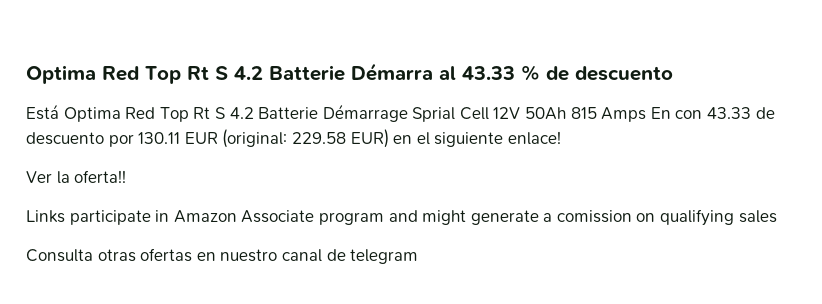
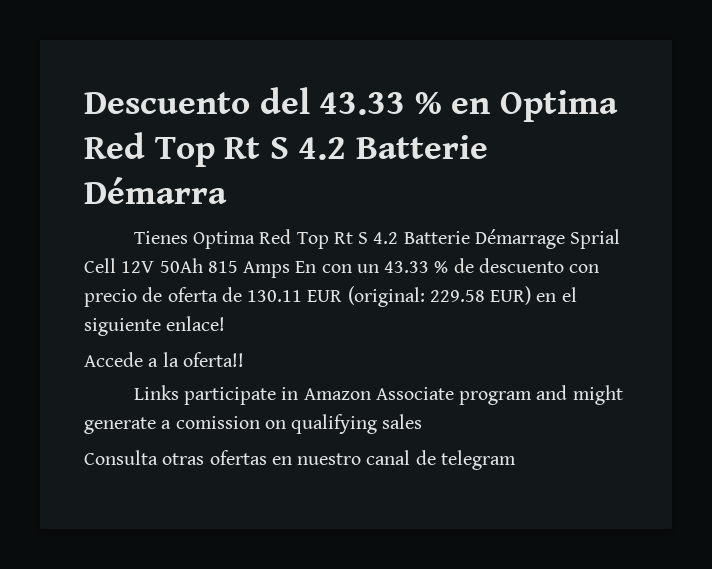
- Optima Red Top Rt S 4.2 Batterie Démarra al 43.33 % de descuento
- Está Optima Red Top Rt S 4.2 Batterie Démarrage Sprial Cell 12V 50Ah 815 Amps En con 43.33 de descuento por 130.11 EUR (original: 229.58 EUR) en el siguiente enlace!
+ Descuento del 43.33 % en Optima Red Top Rt S 4.2 Batterie Démarra
+ Tienes Optima Red Top Rt S 4.2 Batterie Démarrage Sprial Cell 12V 50Ah 815 Amps En con un 43.33 % de descuento con precio de oferta de 130.11 EUR (original: 229.58 EUR) en el siguiente enlace!
- Ver la oferta!!
+ Accede a la oferta!!

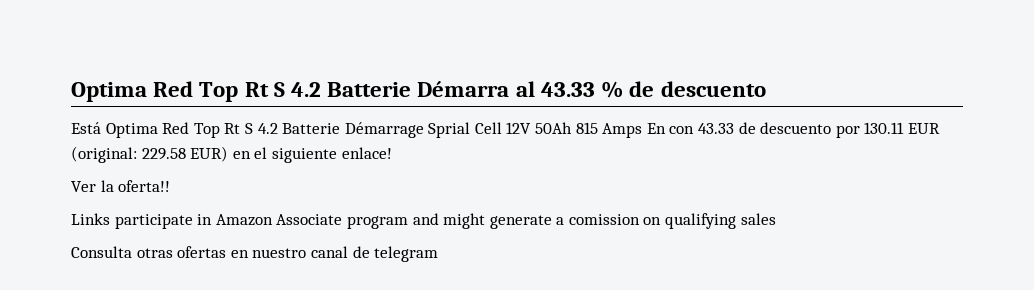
- Descuento del 43.33 % en Optima Red Top Rt S 4.2 Batterie Démarra
- Tienes Optima Red Top Rt S 4.2 Batterie Démarrage Sprial Cell 12V 50Ah 815 Amps En con un 43.33 % de descuento con precio de oferta de 130.11 EUR (original: 229.58 EUR) en el siguiente enlace!
+ Optima Red Top Rt S 4.2 Batterie Démarra al 43.33 % de descuento
+ Está Optima Red Top Rt S 4.2 Batterie Démarrage Sprial Cell 12V 50Ah 815 Amps En con 43.33 de descuento por 130.11 EUR (original: 229.58 EUR) en el siguiente enlace!
- Accede a la oferta!!
+ Ver la oferta!!

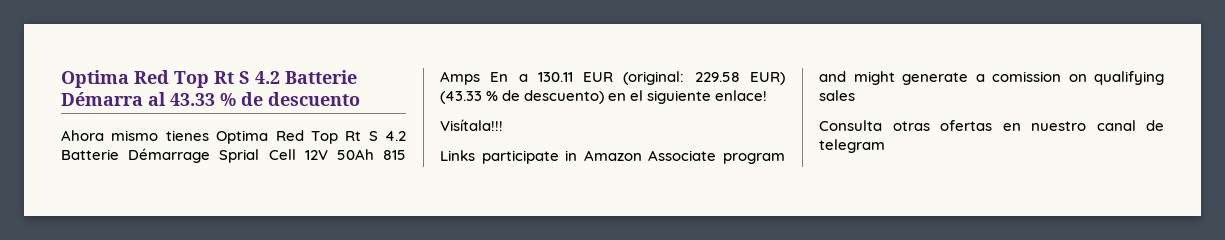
- Está Optima Red Top Rt S 4.2 Batterie Démarrage Sprial Cell 12V 50Ah 815 Amps En con 43.33 de descuento por 130.11 EUR (original: 229.58 EUR) en el siguiente enlace!
+ Ahora mismo tienes Optima Red Top Rt S 4.2 Batterie Démarrage Sprial Cell 12V 50Ah 815 Amps En a 130.11 EUR (original: 229.58 EUR) (43.33 % de descuento) en el siguiente enlace!
- Ver la oferta!!
+ Visítala!!!

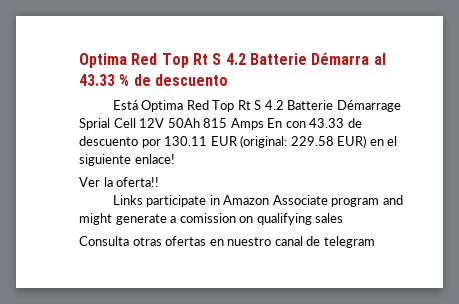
- Ahora mismo tienes Optima Red Top Rt S 4.2 Batterie Démarrage Sprial Cell 12V 50Ah 815 Amps En a 130.11 EUR (original: 229.58 EUR) (43.33 % de descuento) en el siguiente enlace!
+ Está Optima Red Top Rt S 4.2 Batterie Démarrage Sprial Cell 12V 50Ah 815 Amps En con 43.33 de descuento por 130.11 EUR (original: 229.58 EUR) en el siguiente enlace!
- Visítala!!!
+ Ver la oferta!!

